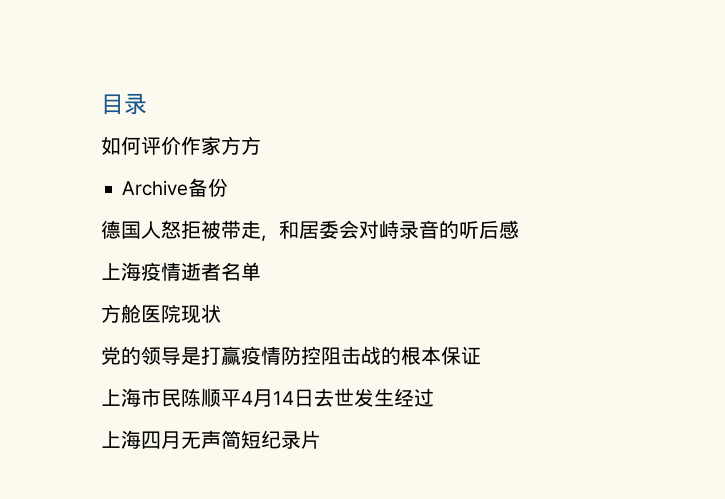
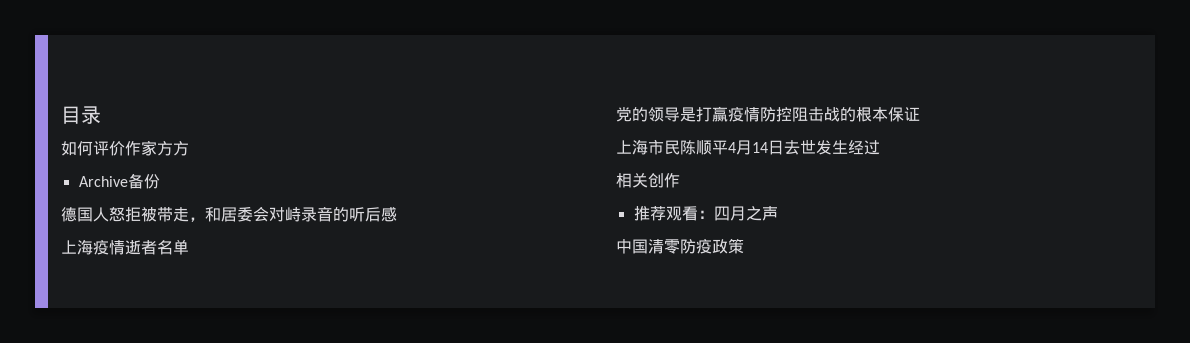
- 方舱医院现状
- 上海四月无声简短纪录片
+ 相关创作
+ 推荐观看：四月之声
+ 中国清零防疫政策

